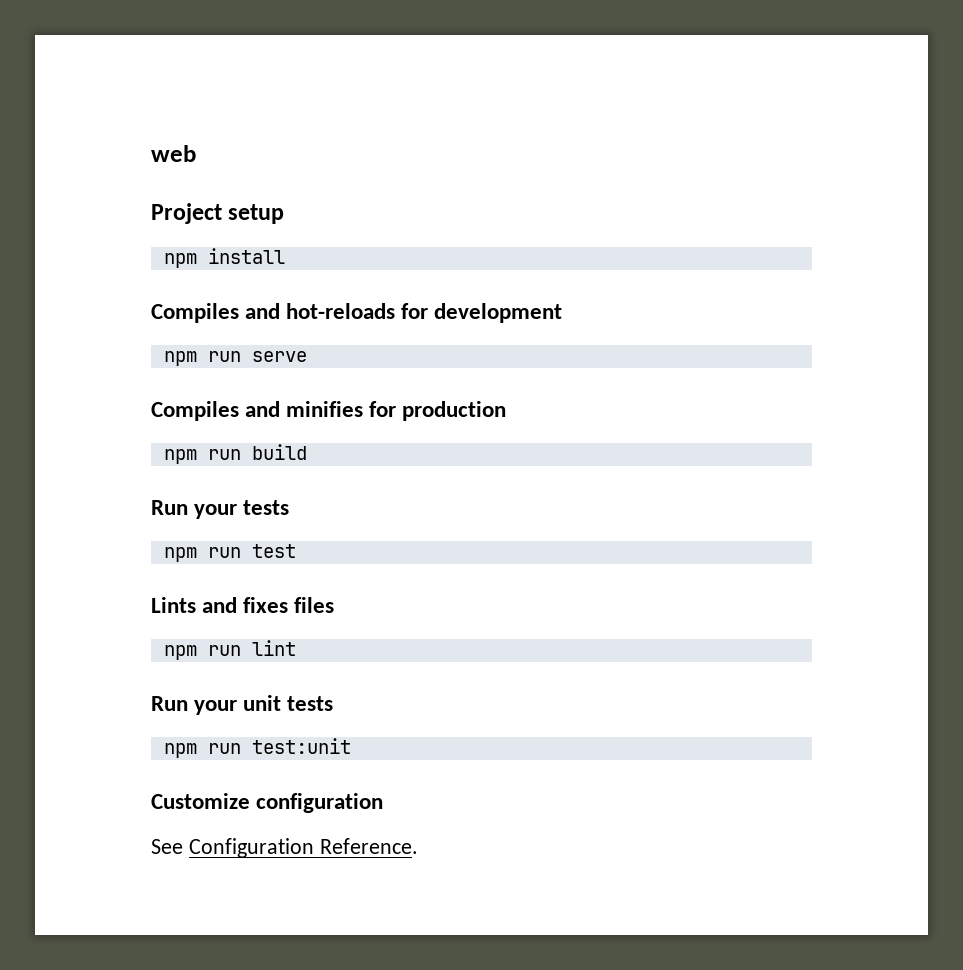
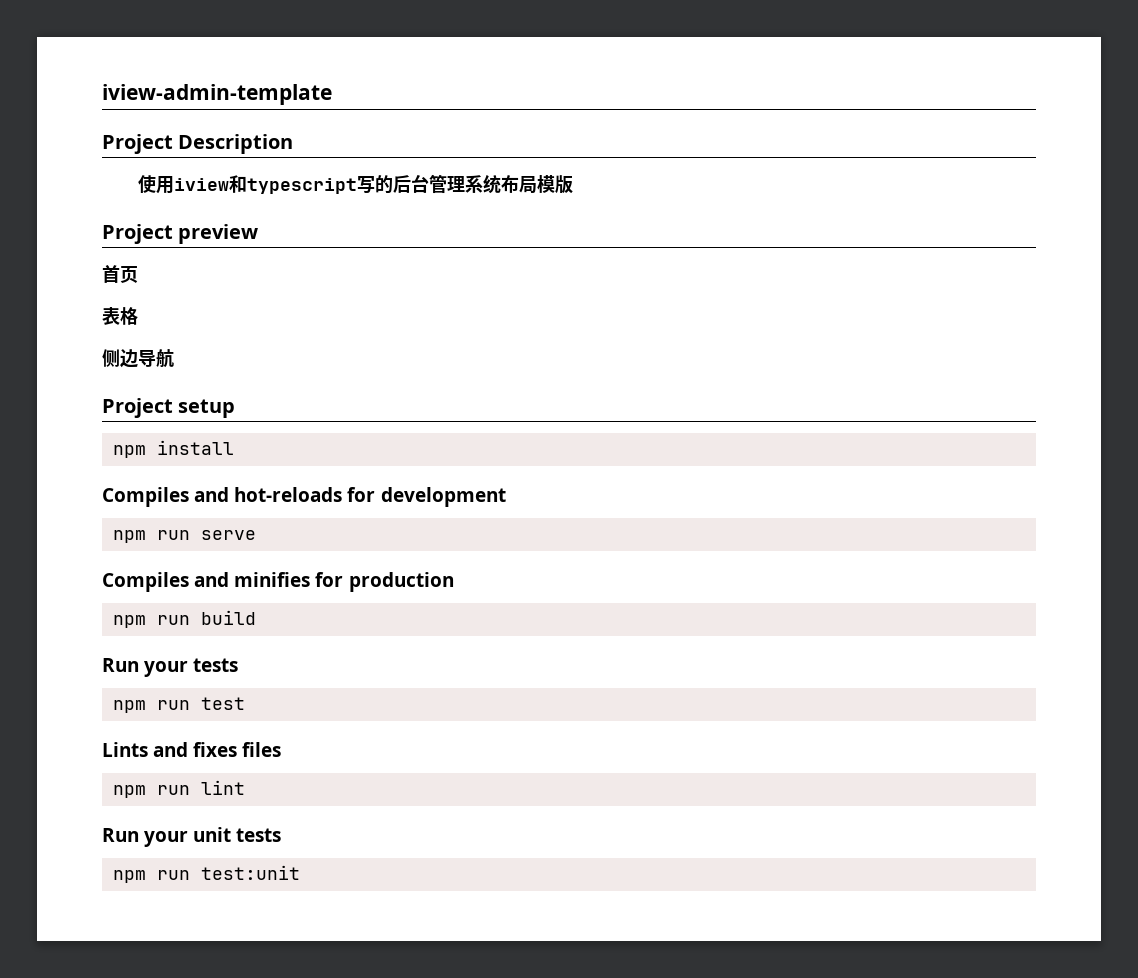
- web
+ iview-admin-template
+ Project Description
+ 使用iview和typescript写的后台管理系统布局模版
+ Project preview
+ 首页
+ 表格
+ 侧边导航
- Customize configuration
- See Configuration Reference.

